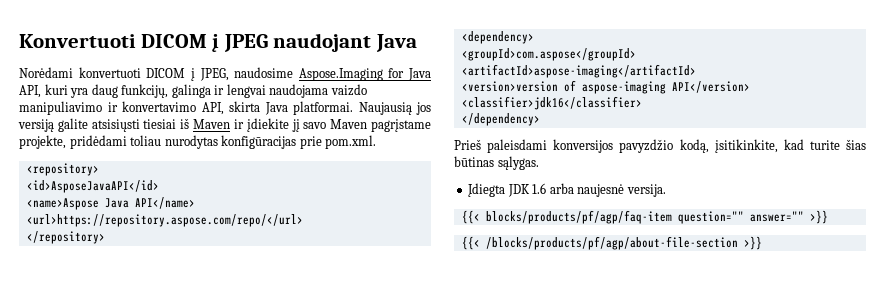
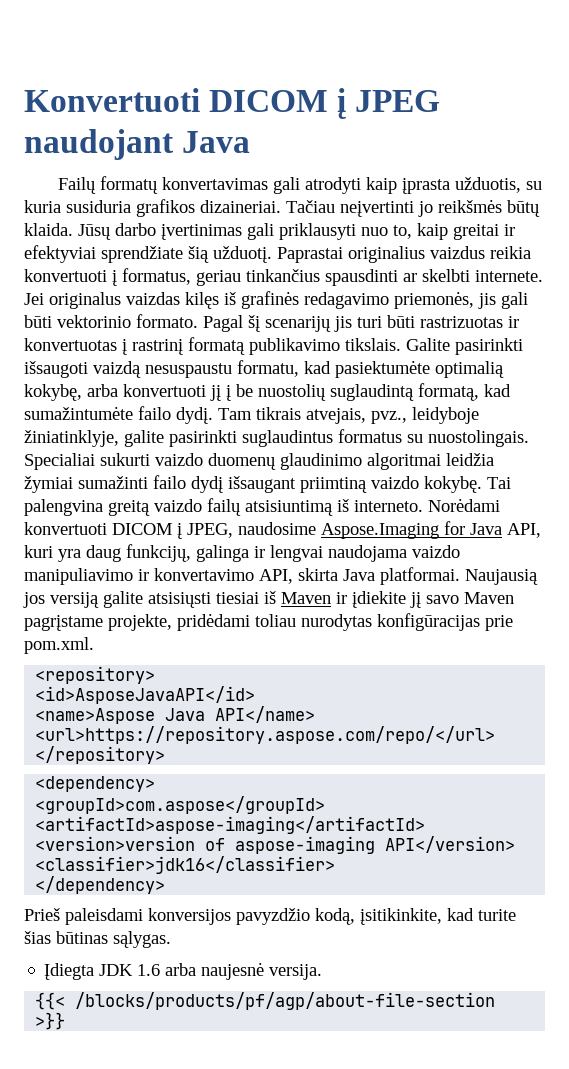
+ Failų formatų konvertavimas gali atrodyti kaip įprasta užduotis, su kuria susiduria grafikos dizaineriai. Tačiau neįvertinti jo reikšmės būtų klaida. Jūsų darbo įvertinimas gali priklausyti nuo to, kaip greitai ir efektyviai sprendžiate šią užduotį. Paprastai originalius vaizdus reikia konvertuoti į formatus, geriau tinkančius spausdinti ar skelbti internete. Jei originalus vaizdas kilęs iš grafinės redagavimo priemonės, jis gali būti vektorinio formato. Pagal šį scenarijų jis turi būti rastrizuotas ir konvertuotas į rastrinį formatą publikavimo tikslais. Galite pasirinkti išsaugoti vaizdą nesuspaustu formatu, kad pasiektumėte optimalią kokybę, arba konvertuoti jį į be nuostolių suglaudintą formatą, kad sumažintumėte failo dydį. Tam tikrais atvejais, pvz., leidyboje žiniatinklyje, galite pasirinkti suglaudintus formatus su nuostolingais. Specialiai sukurti vaizdo duomenų glaudinimo algoritmai leidžia žymiai sumažinti failo dydį išsaugant priimtiną vaizdo kokybę. Tai palengvina greitą vaizdo failų atsisiuntimą iš interneto.
- {{< blocks/products/pf/agp/faq-item question="" answer="" >}}

